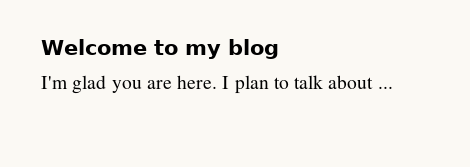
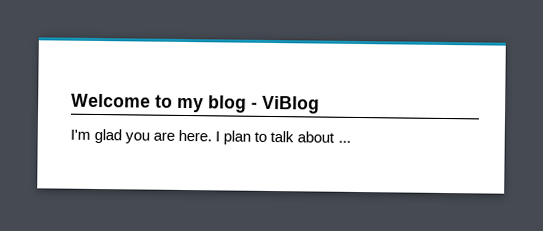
- Welcome to my blog
+ Welcome to my blog - ViBlog

